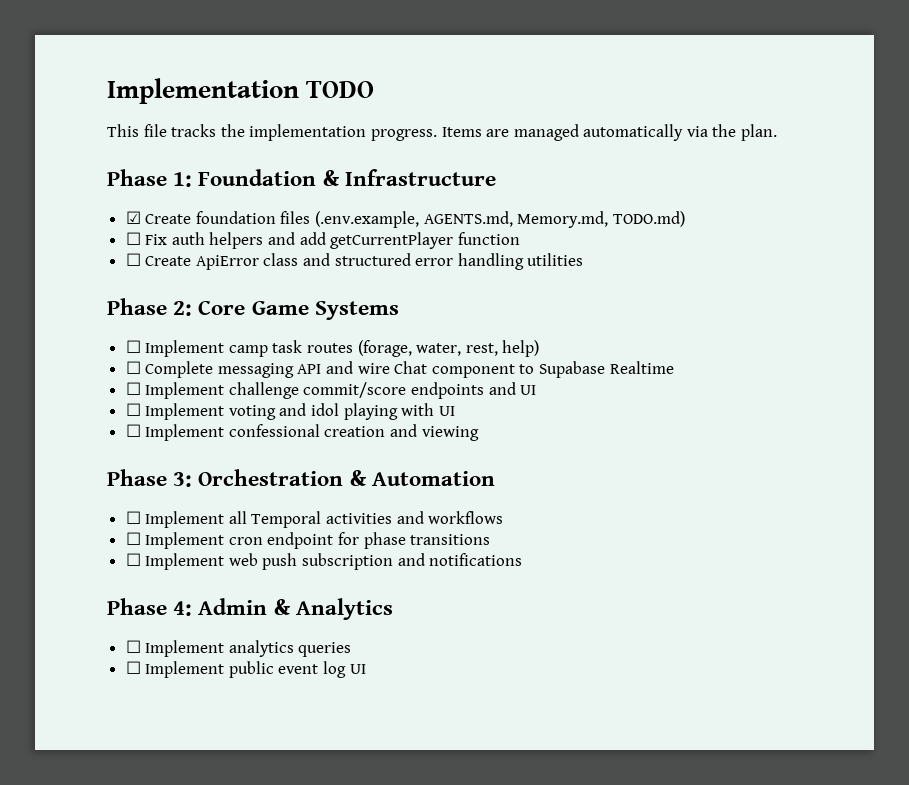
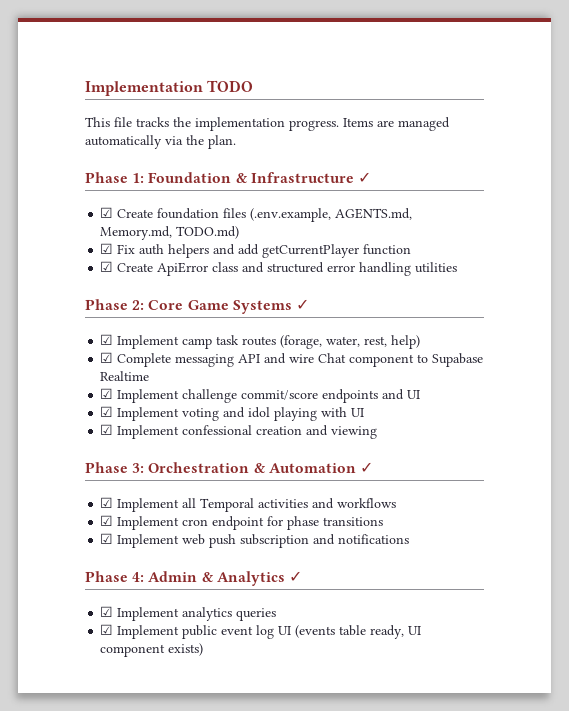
- Phase 1: Foundation & Infrastructure
+ Phase 1: Foundation & Infrastructure ✓
- ☐ Fix auth helpers and add getCurrentPlayer function
+ ☑ Fix auth helpers and add getCurrentPlayer function
- ☐ Create ApiError class and structured error handling utilities
+ ☑ Create ApiError class and structured error handling utilities
- Phase 2: Core Game Systems
- ☐ Implement camp task routes (forage, water, rest, help)
+ Phase 2: Core Game Systems ✓
+ ☑ Implement camp task routes (forage, water, rest, help)
- ☐ Complete messaging API and wire Chat component to Supabase Realtime
+ ☑ Complete messaging API and wire Chat component to Supabase Realtime
- ☐ Implement challenge commit/score endpoints and UI
+ ☑ Implement challenge commit/score endpoints and UI
- ☐ Implement voting and idol playing with UI
+ ☑ Implement voting and idol playing with UI
- ☐ Implement confessional creation and viewing
+ ☑ Implement confessional creation and viewing
- Phase 3: Orchestration & Automation
- ☐ Implement all Temporal activities and workflows
+ Phase 3: Orchestration & Automation ✓
+ ☑ Implement all Temporal activities and workflows
- ☐ Implement cron endpoint for phase transitions
+ ☑ Implement cron endpoint for phase transitions
- ☐ Implement web push subscription and notifications
+ ☑ Implement web push subscription and notifications
- Phase 4: Admin & Analytics
- ☐ Implement analytics queries
+ Phase 4: Admin & Analytics ✓
+ ☑ Implement analytics queries
- ☐ Implement public event log UI
+ ☑ Implement public event log UI (events table ready, UI component exists)

